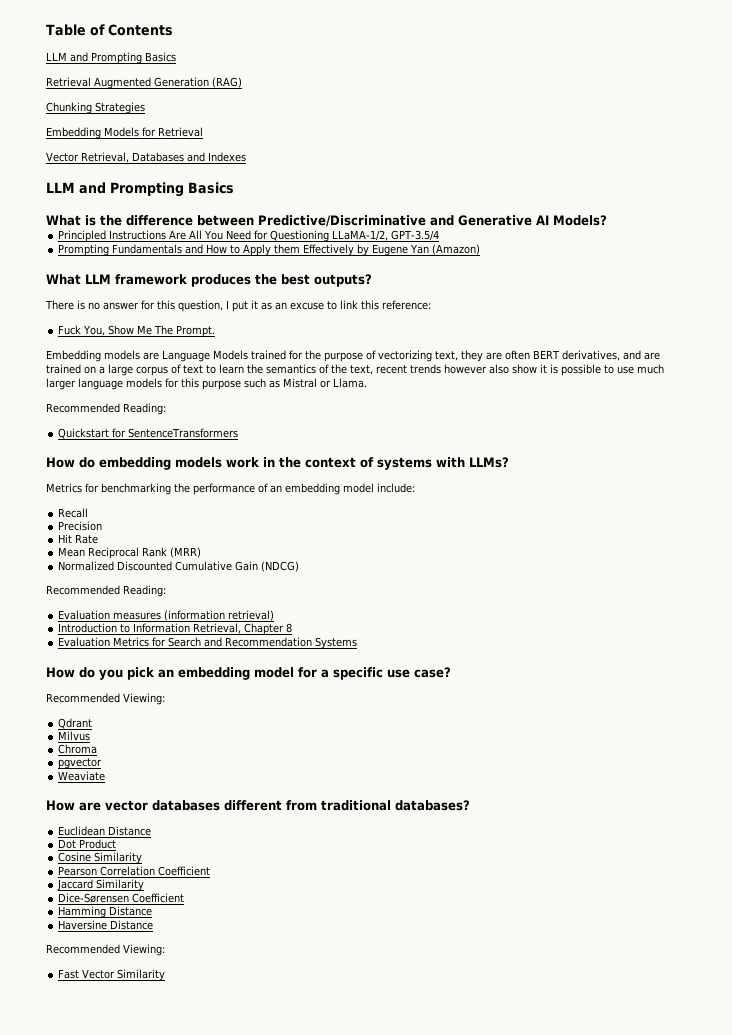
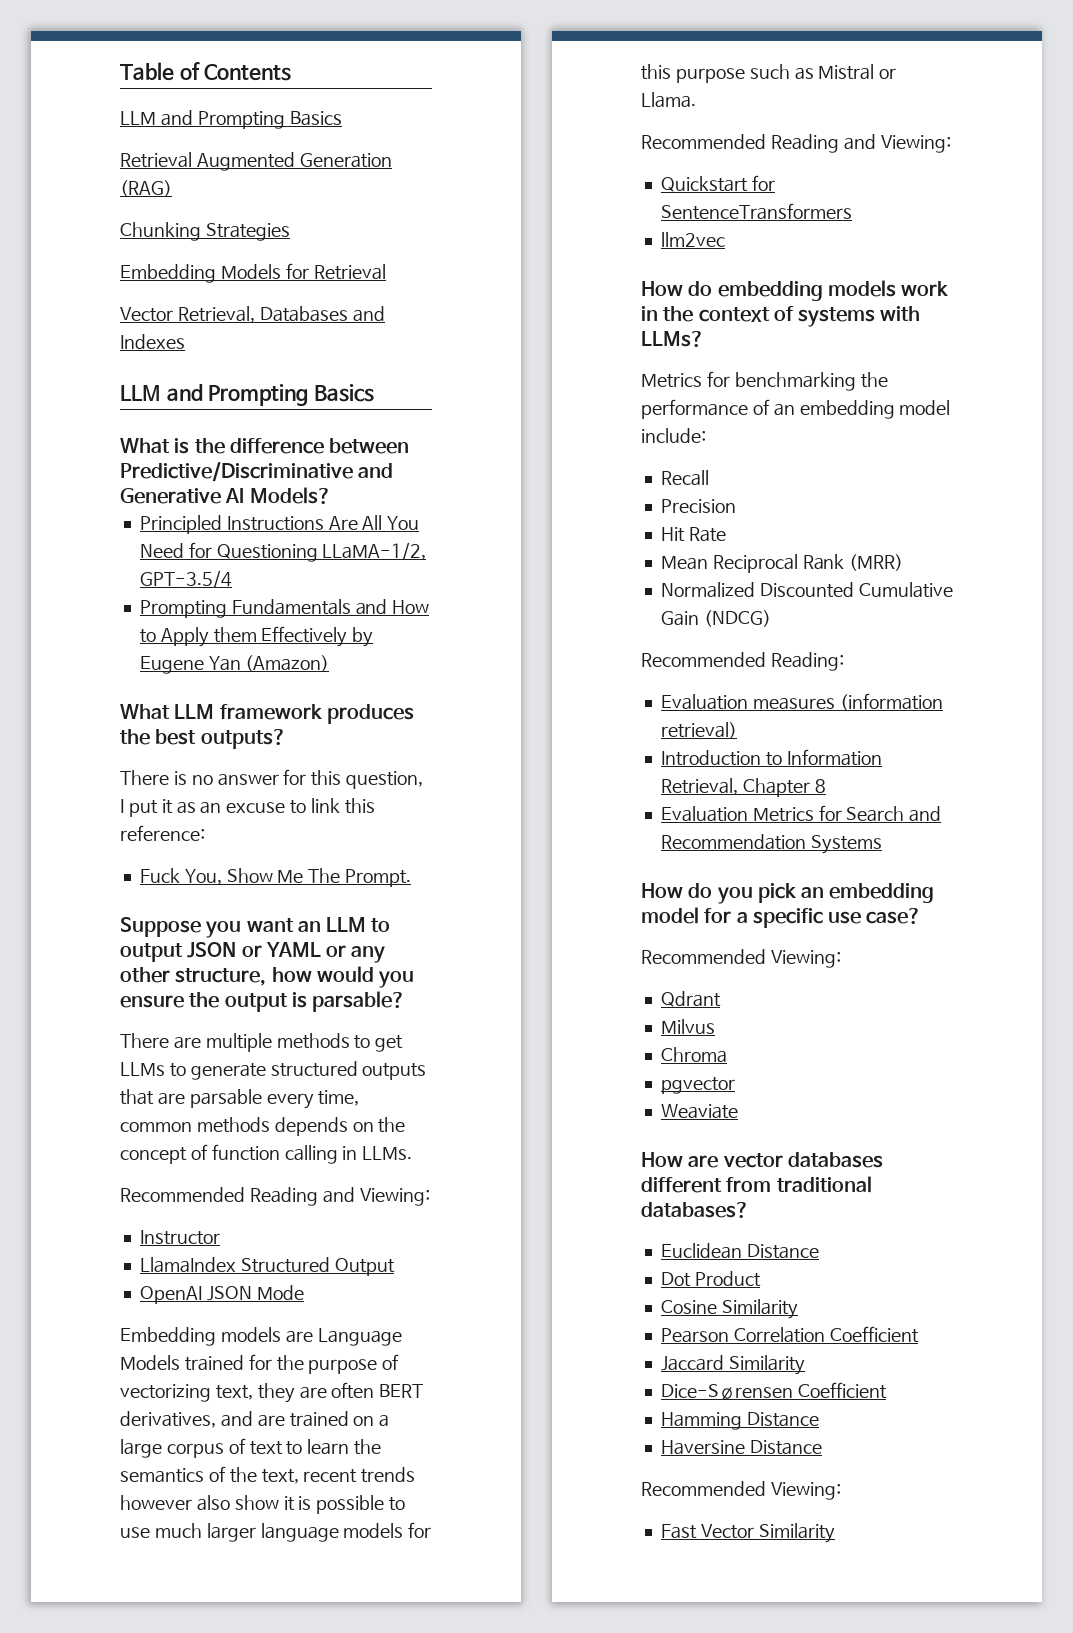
+ Suppose you want an LLM to output JSON or YAML or any other structure, how would you ensure the output is parsable?
+ There are multiple methods to get LLMs to generate structured outputs that are parsable every time, common methods depends on the concept of function calling in LLMs.
+ Recommended Reading and Viewing:
+ Instructor
+ LlamaIndex Structured Output
+ OpenAI JSON Mode
  Embedding models are Language Models trained for the purpose of vectorizing text, they are often BERT derivatives, and are trained on a large corpus of text to learn the semantics of the text, recent trends however also show it is possible to use much larger language models for this purpose such as Mistral or Llama.
- Recommended Reading:
+ Recommended Reading and Viewing:
+ llm2vec

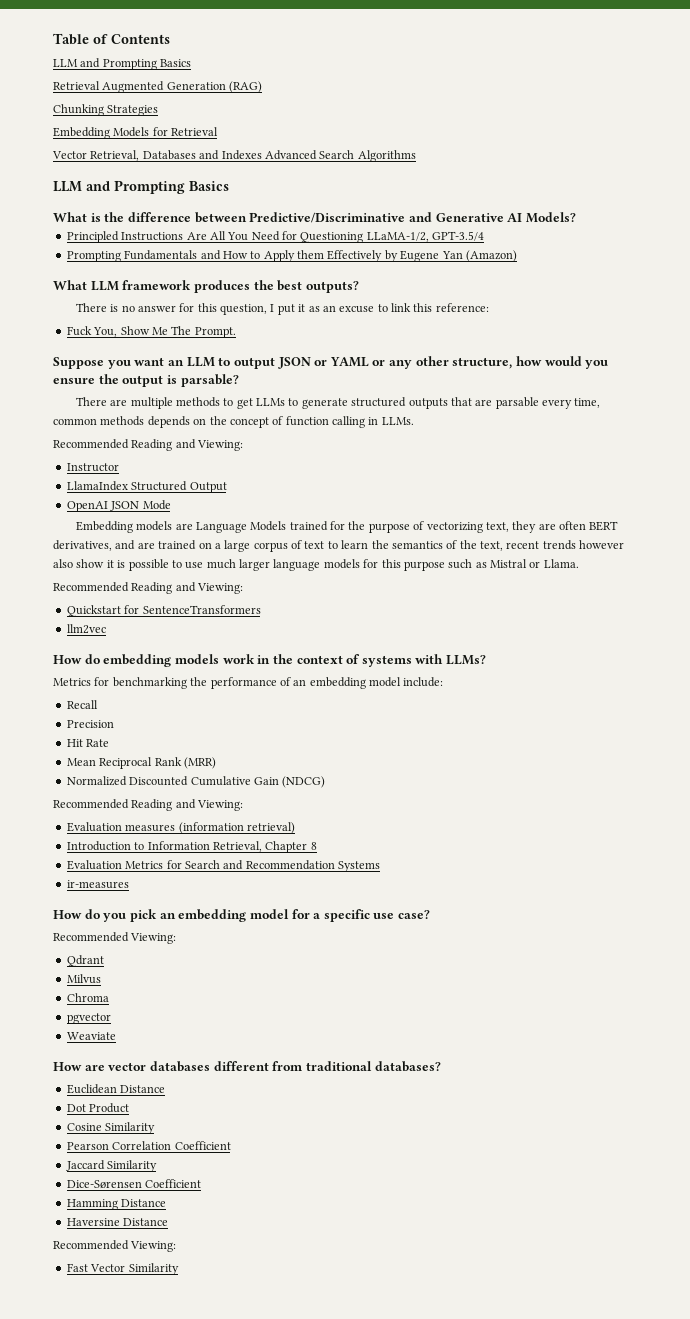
- Vector Retrieval, Databases and Indexes
+ Vector Retrieval, Databases and Indexes Advanced Search Algorithms
  Normalized Discounted Cumulative Gain (NDCG)
- Recommended Reading:
+ Recommended Reading and Viewing:
+ ir-measures

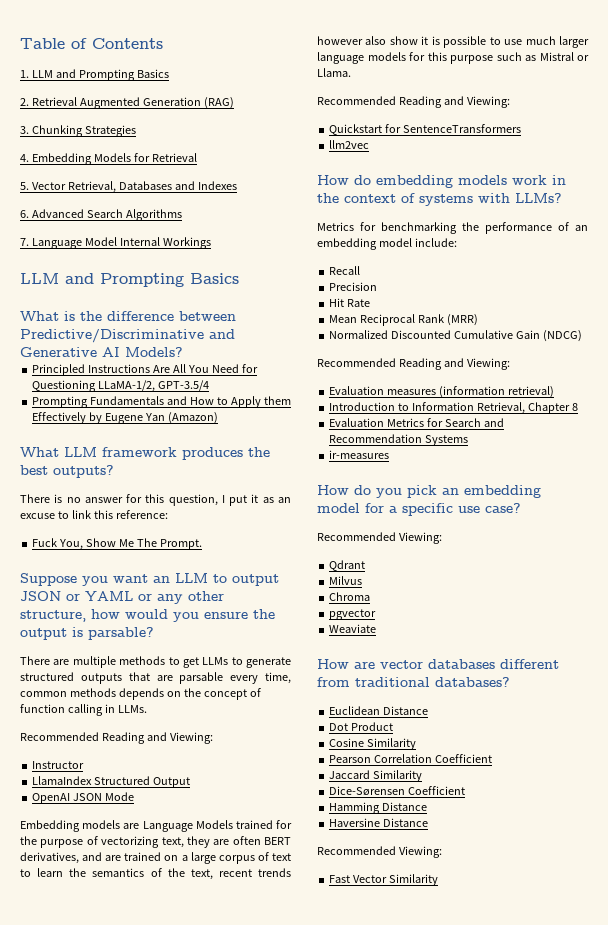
  Table of Contents
- LLM and Prompting Basics
- Retrieval Augmented Generation (RAG)
+ 1. LLM and Prompting Basics
+ 2. Retrieval Augmented Generation (RAG)
- Chunking Strategies
+ 3. Chunking Strategies
- Embedding Models for Retrieval
+ 4. Embedding Models for Retrieval
- Vector Retrieval, Databases and Indexes Advanced Search Algorithms
+ 5. Vector Retrieval, Databases and Indexes
+ 6. Advanced Search Algorithms
+ 7. Language Model Internal Workings

